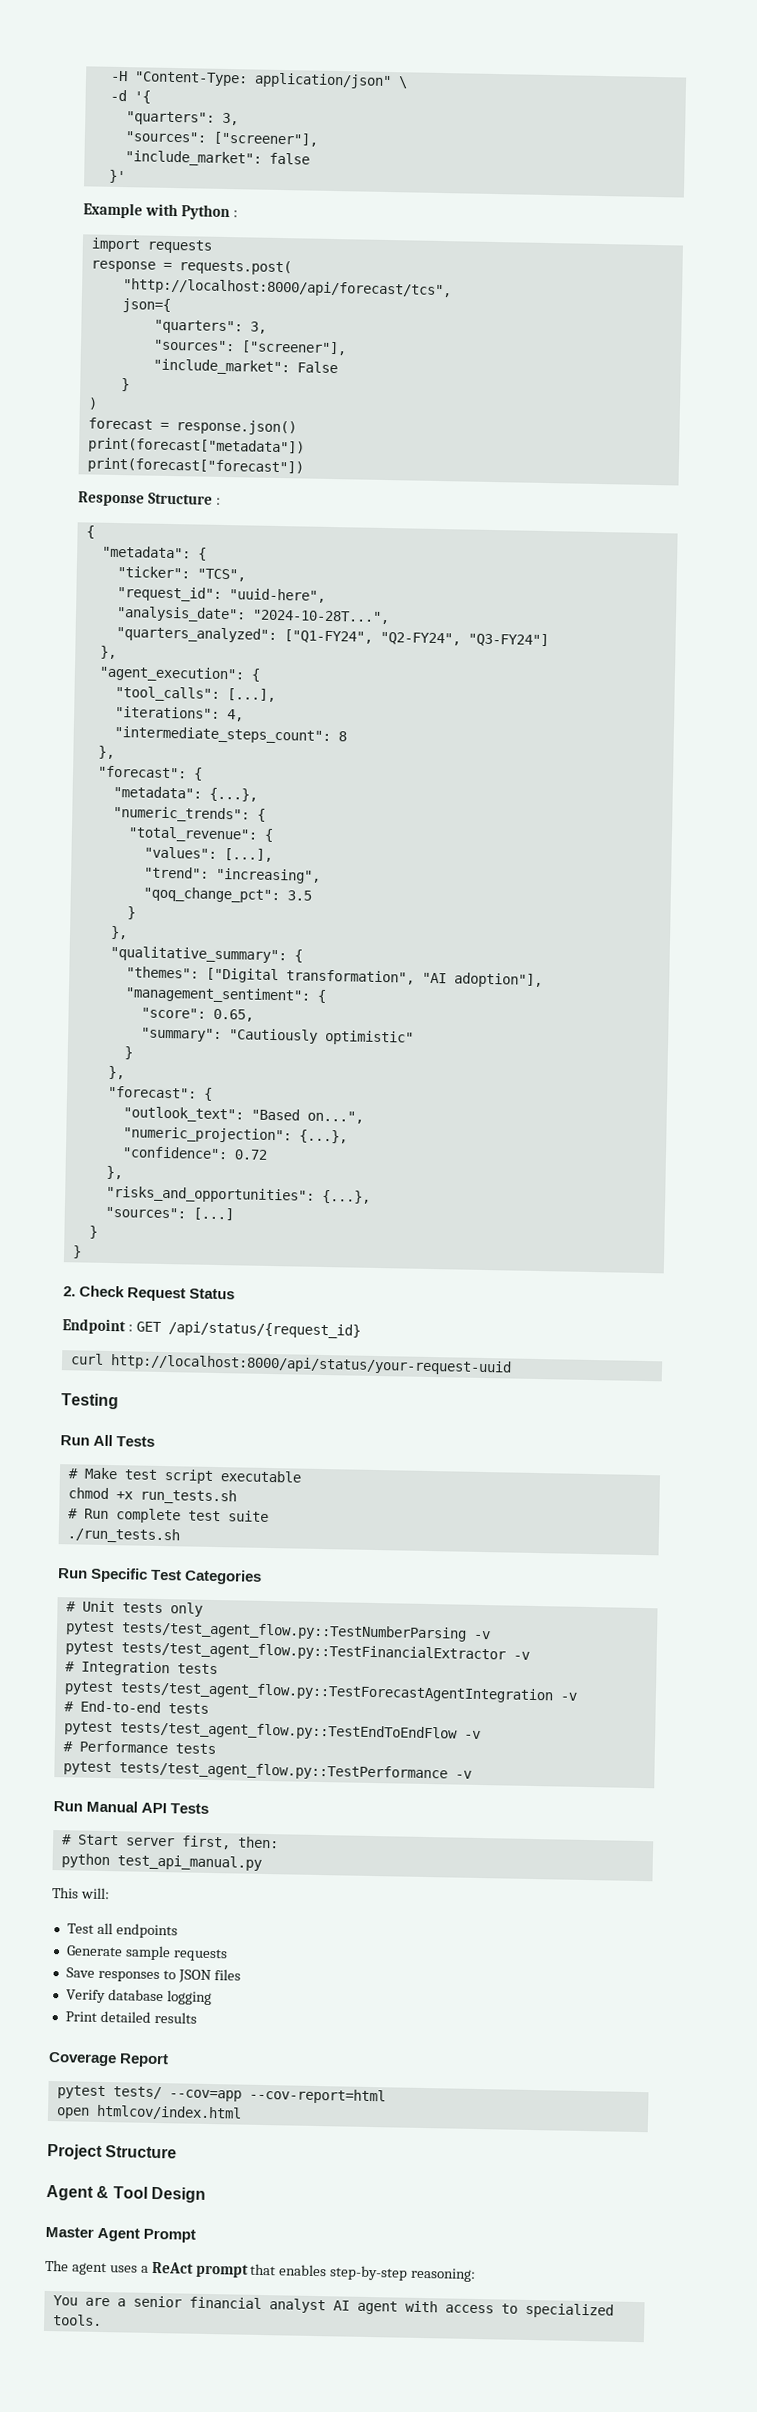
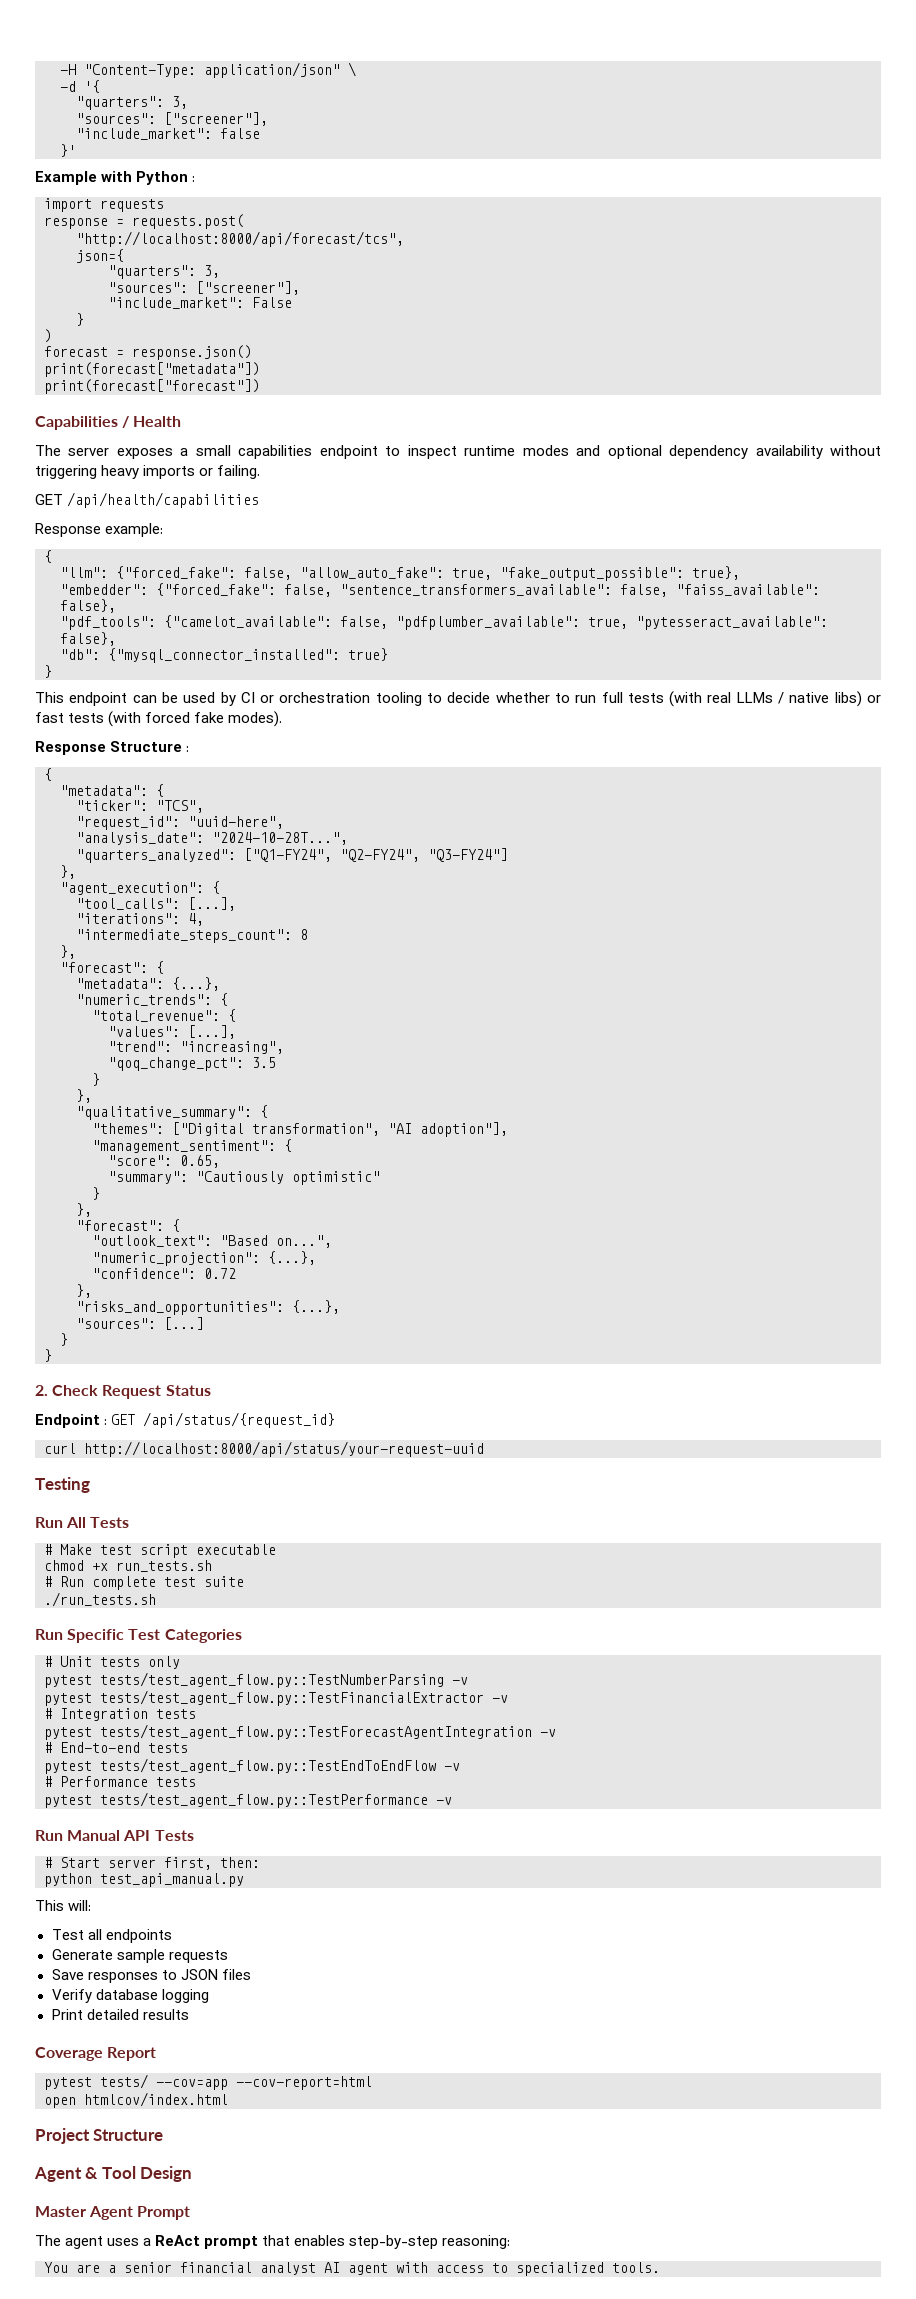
+ Capabilities / Health
+ The server exposes a small capabilities endpoint to inspect runtime modes and optional dependency availability without triggering heavy imports or failing.
+ GET /api/health/capabilities
+ Response example:
+ {
+ "llm": {"forced_fake": false, "allow_auto_fake": true, "fake_output_possible": true},
+ "embedder": {"forced_fake": false, "sentence_transformers_available": false, "faiss_available": false},
+ "pdf_tools": {"camelot_available": false, "pdfplumber_available": true, "pytesseract_available": false},
+ "db": {"mysql_connector_installed": true}
+ }
+ This endpoint can be used by CI or orchestration tooling to decide whether to run full tests (with real LLMs / native libs) or fast tests (with forced fake modes).

